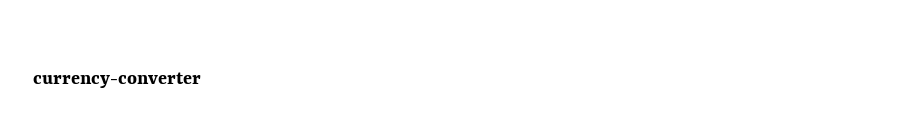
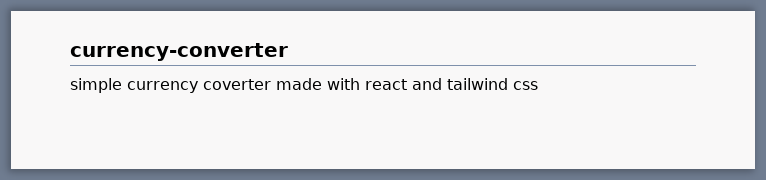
+ simple currency coverter made with react and tailwind css

